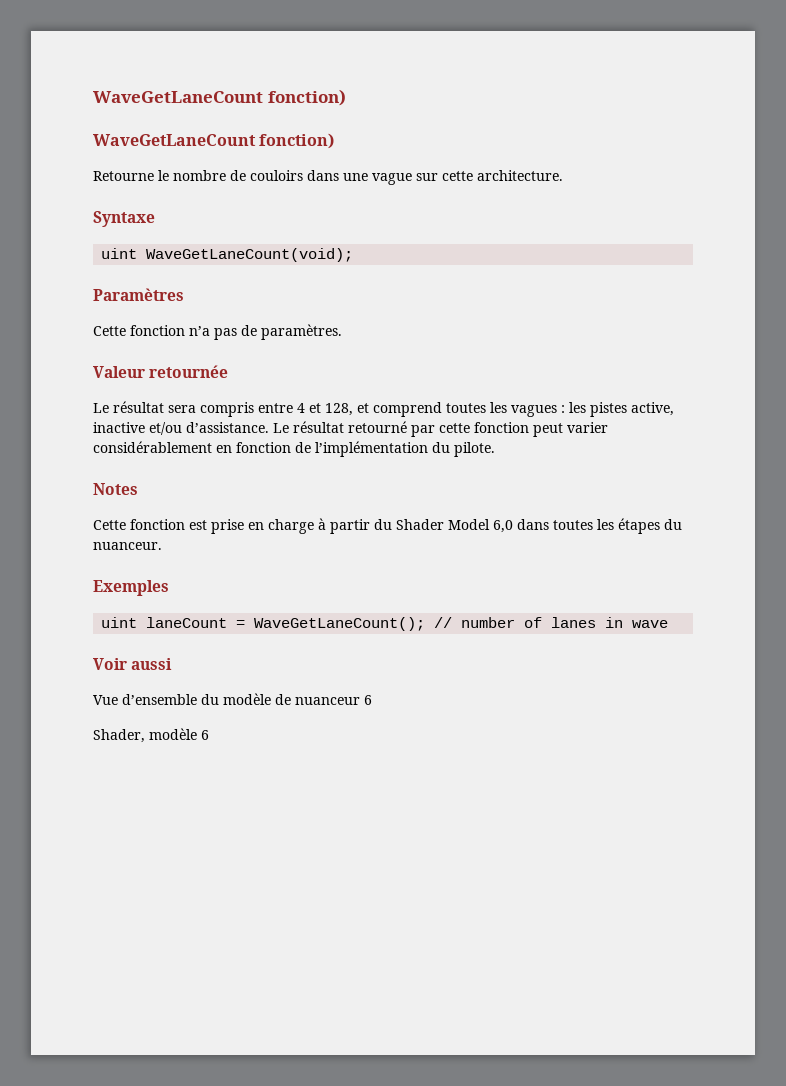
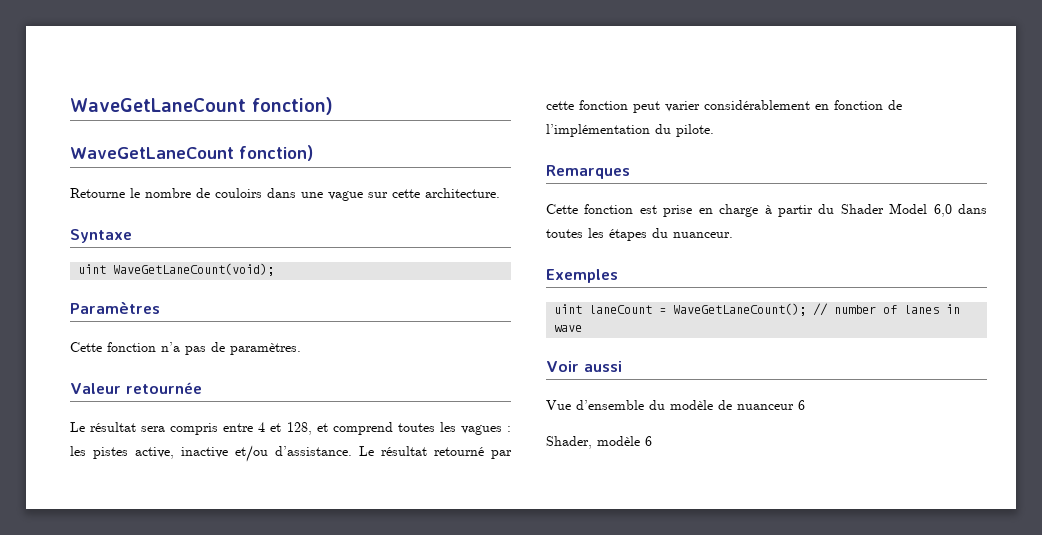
- Notes
+ Remarques

